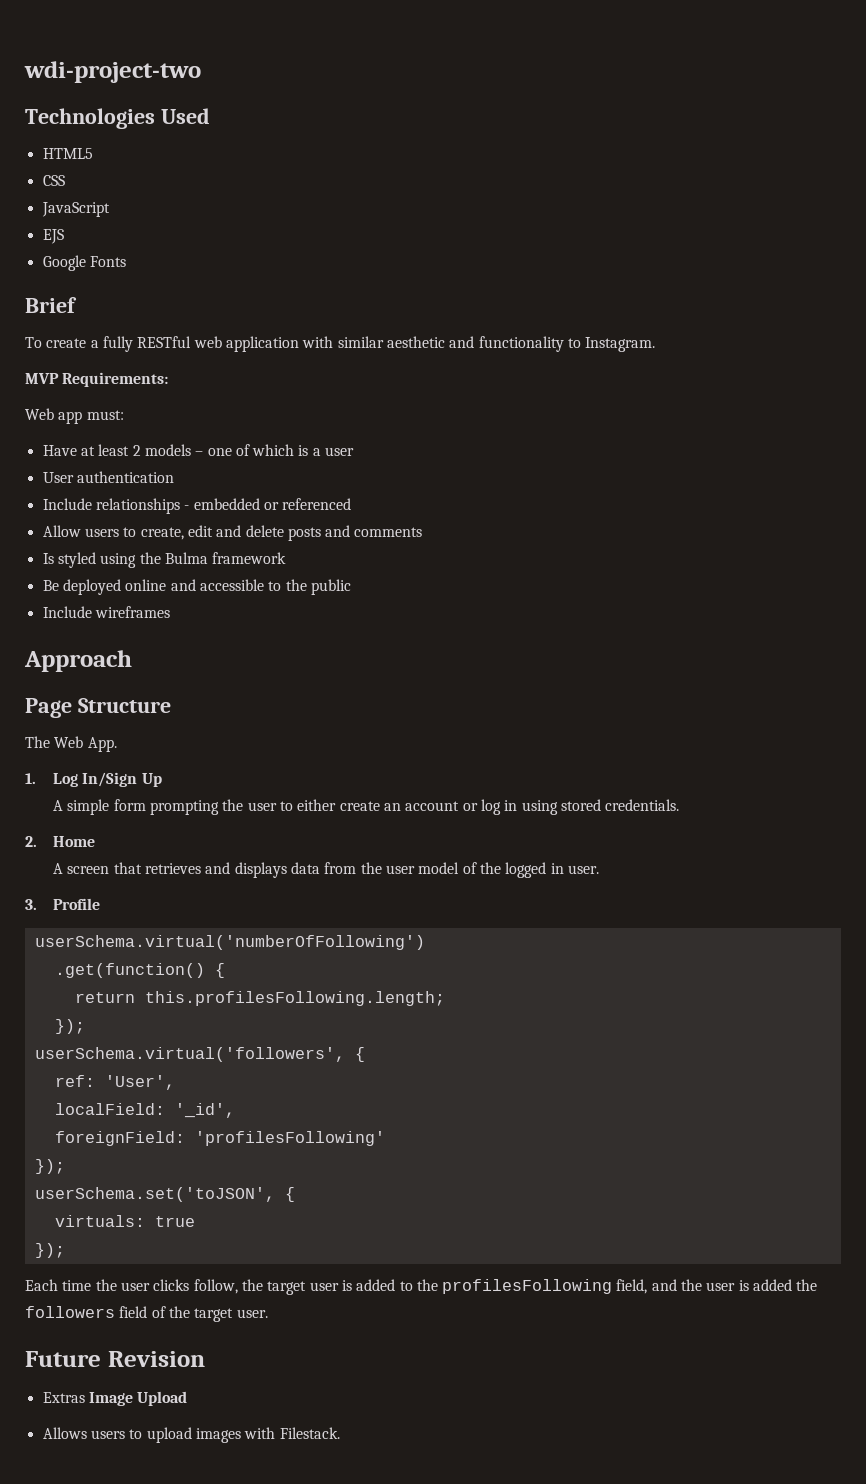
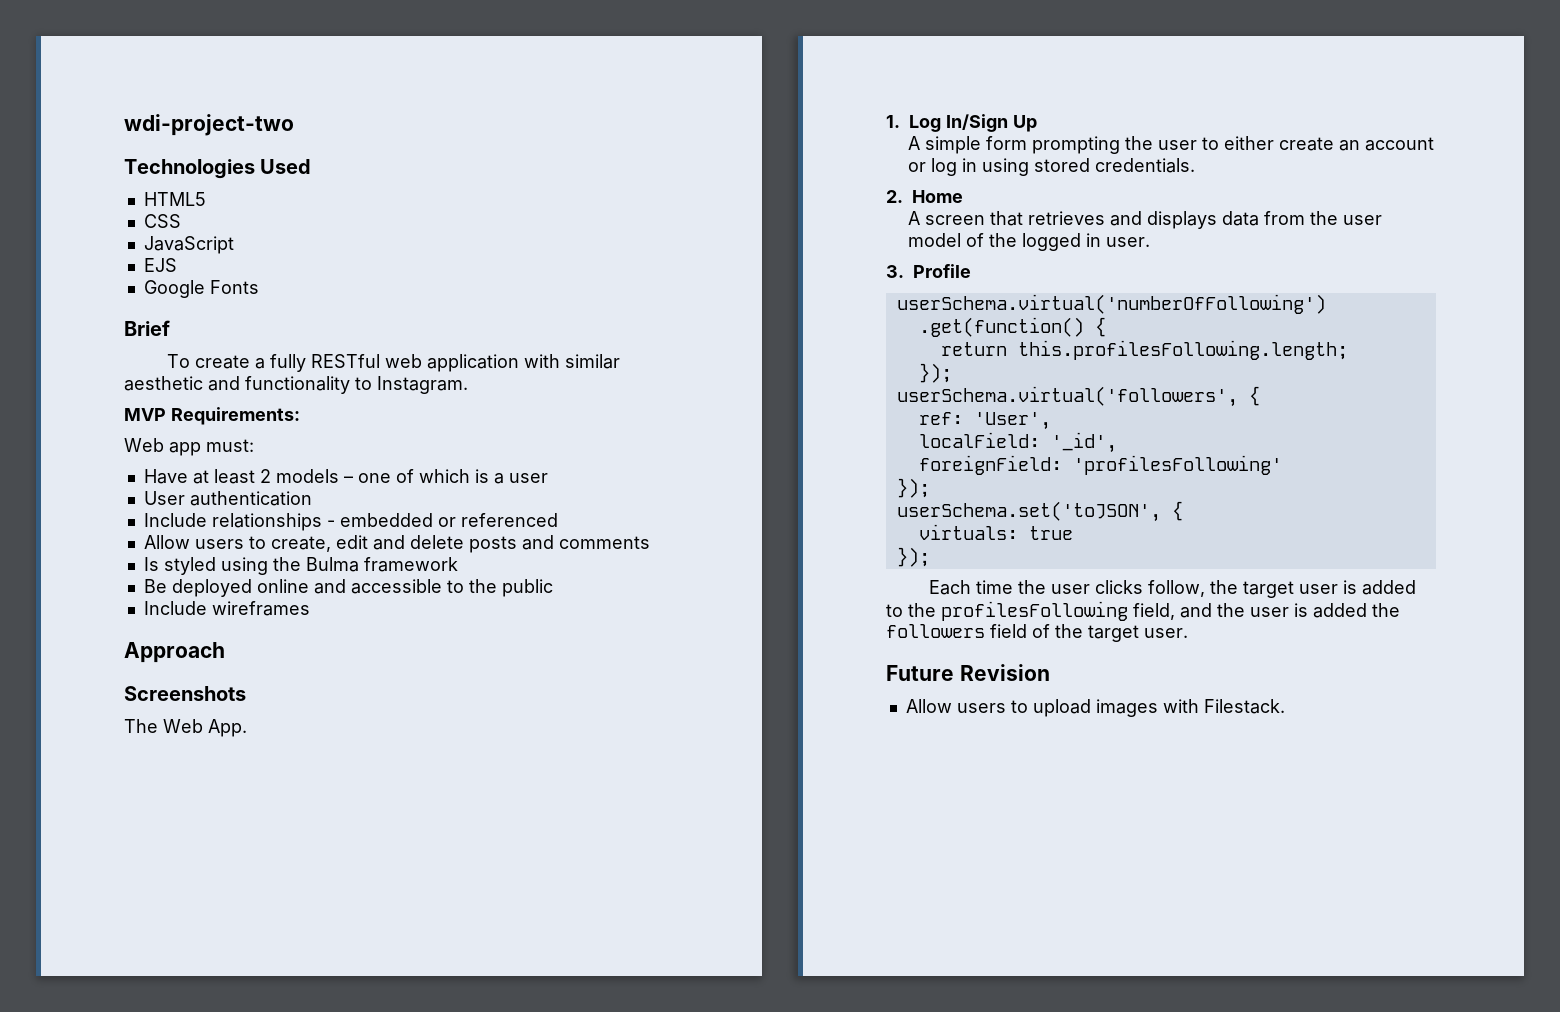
- Page Structure
+ Screenshots
- Extras Image Upload
- Allows users to upload images with Filestack.
+ Allow users to upload images with Filestack.

